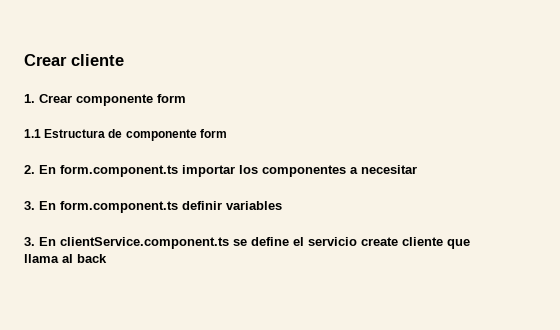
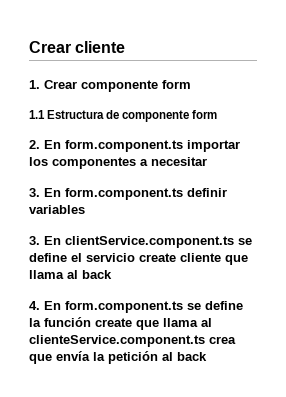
+ 4. En form.component.ts se define la función create que llama al clienteService.component.ts crea que envía la petición al back

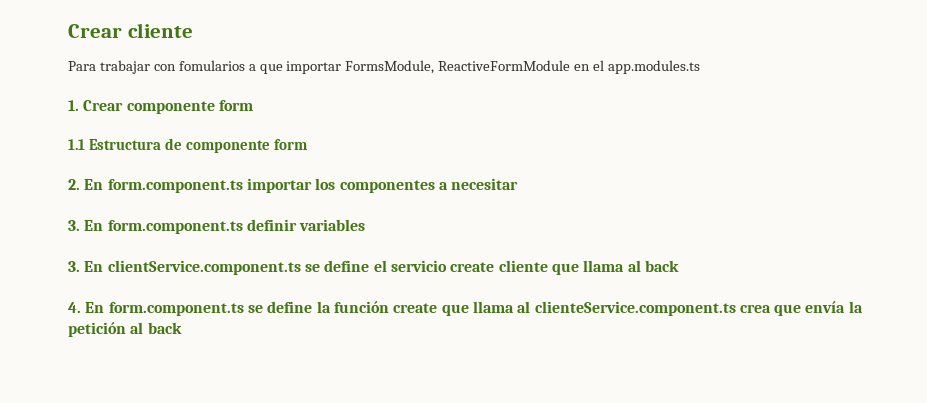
+ Para trabajar con fomularios a que importar FormsModule, ReactiveFormModule en el app.modules.ts

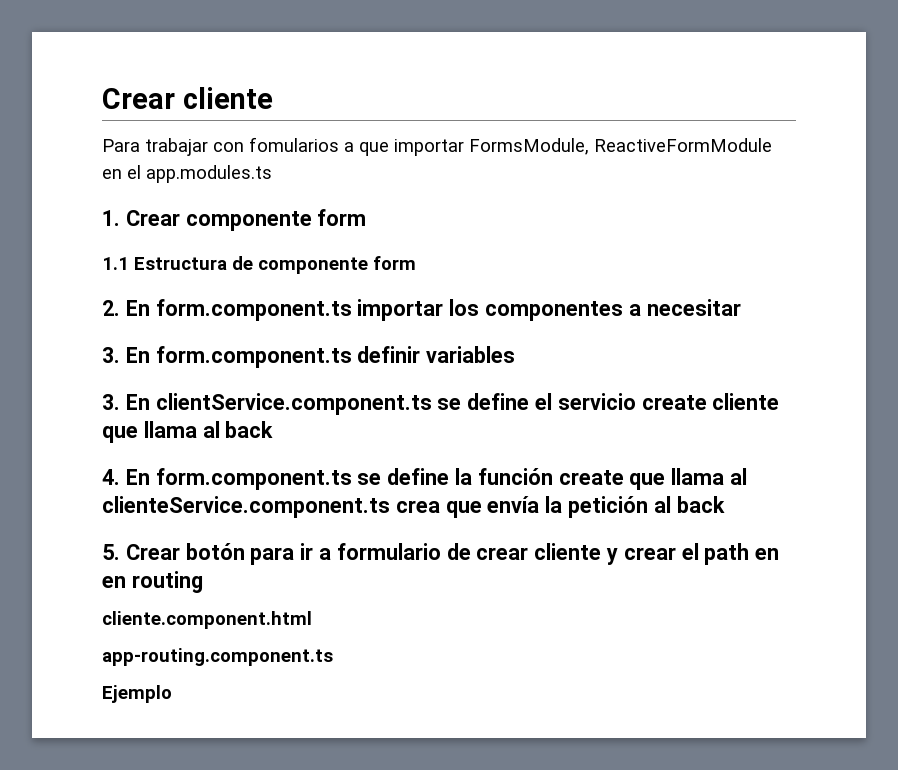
+ 5. Crear botón para ir a formulario de crear cliente y crear el path en en routing
+ cliente.component.html
+ app-routing.component.ts
+ Ejemplo

